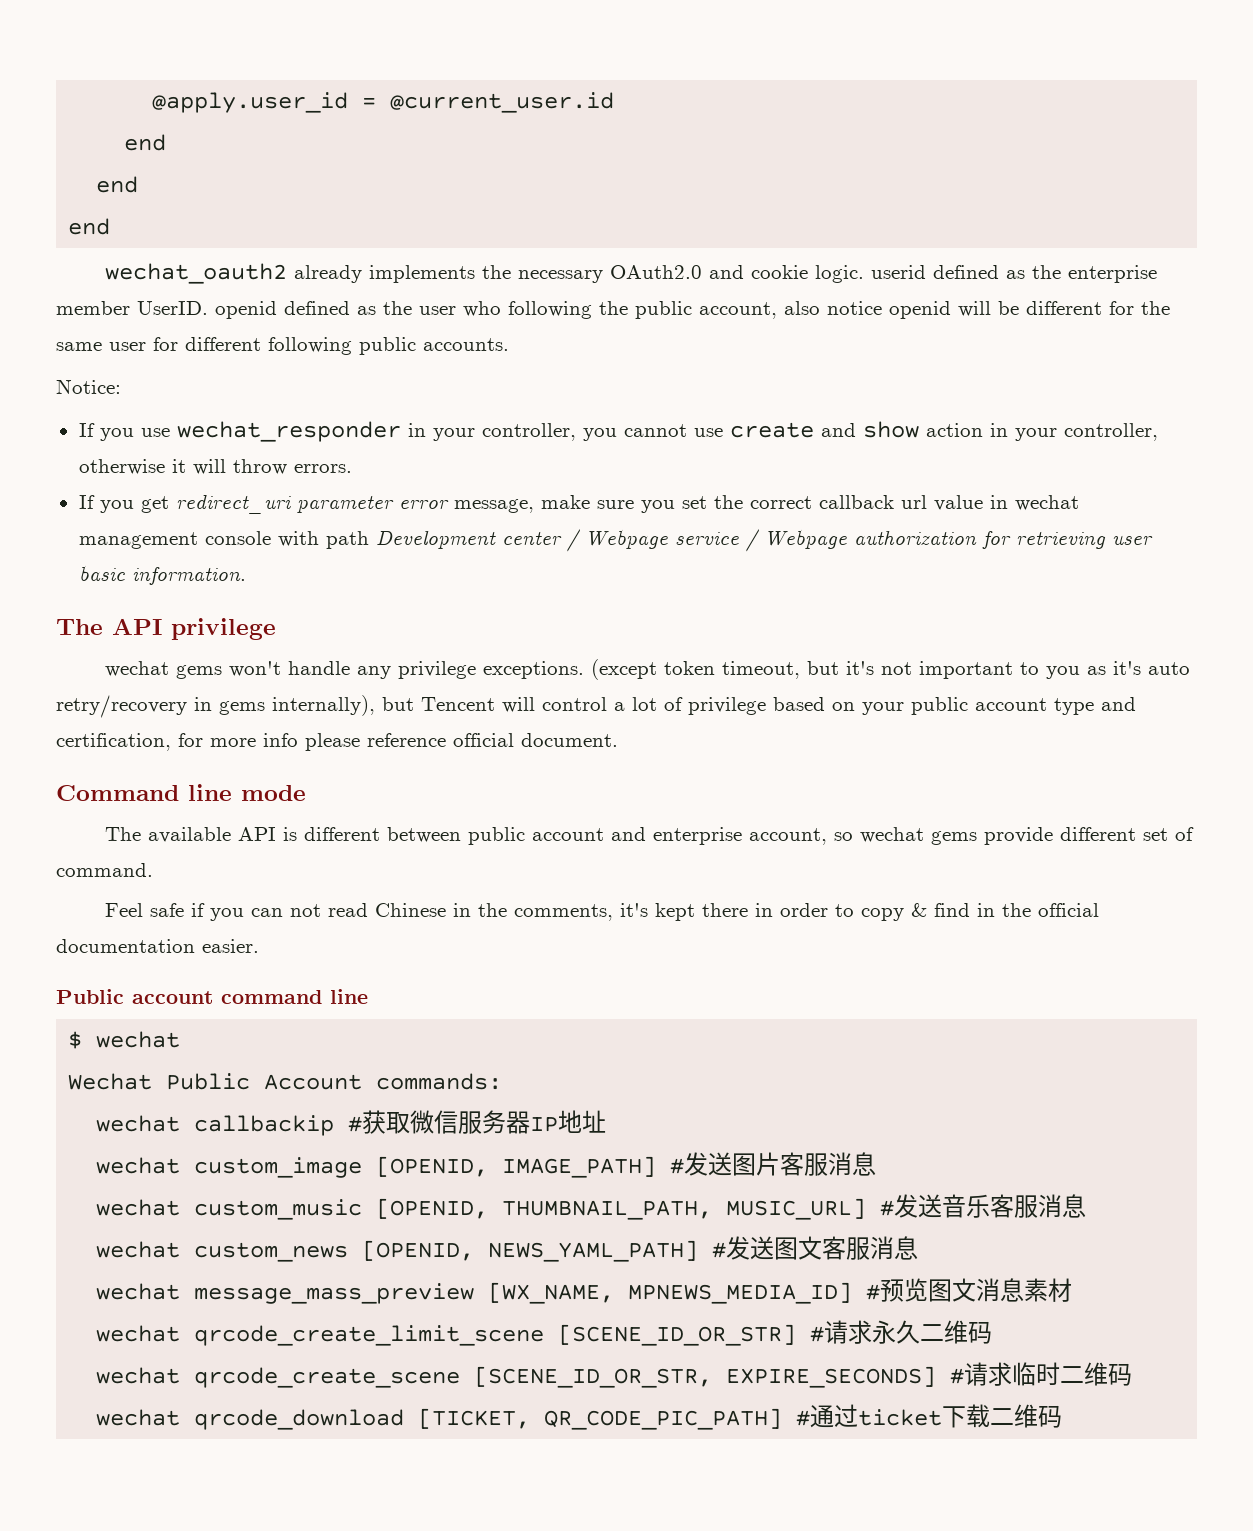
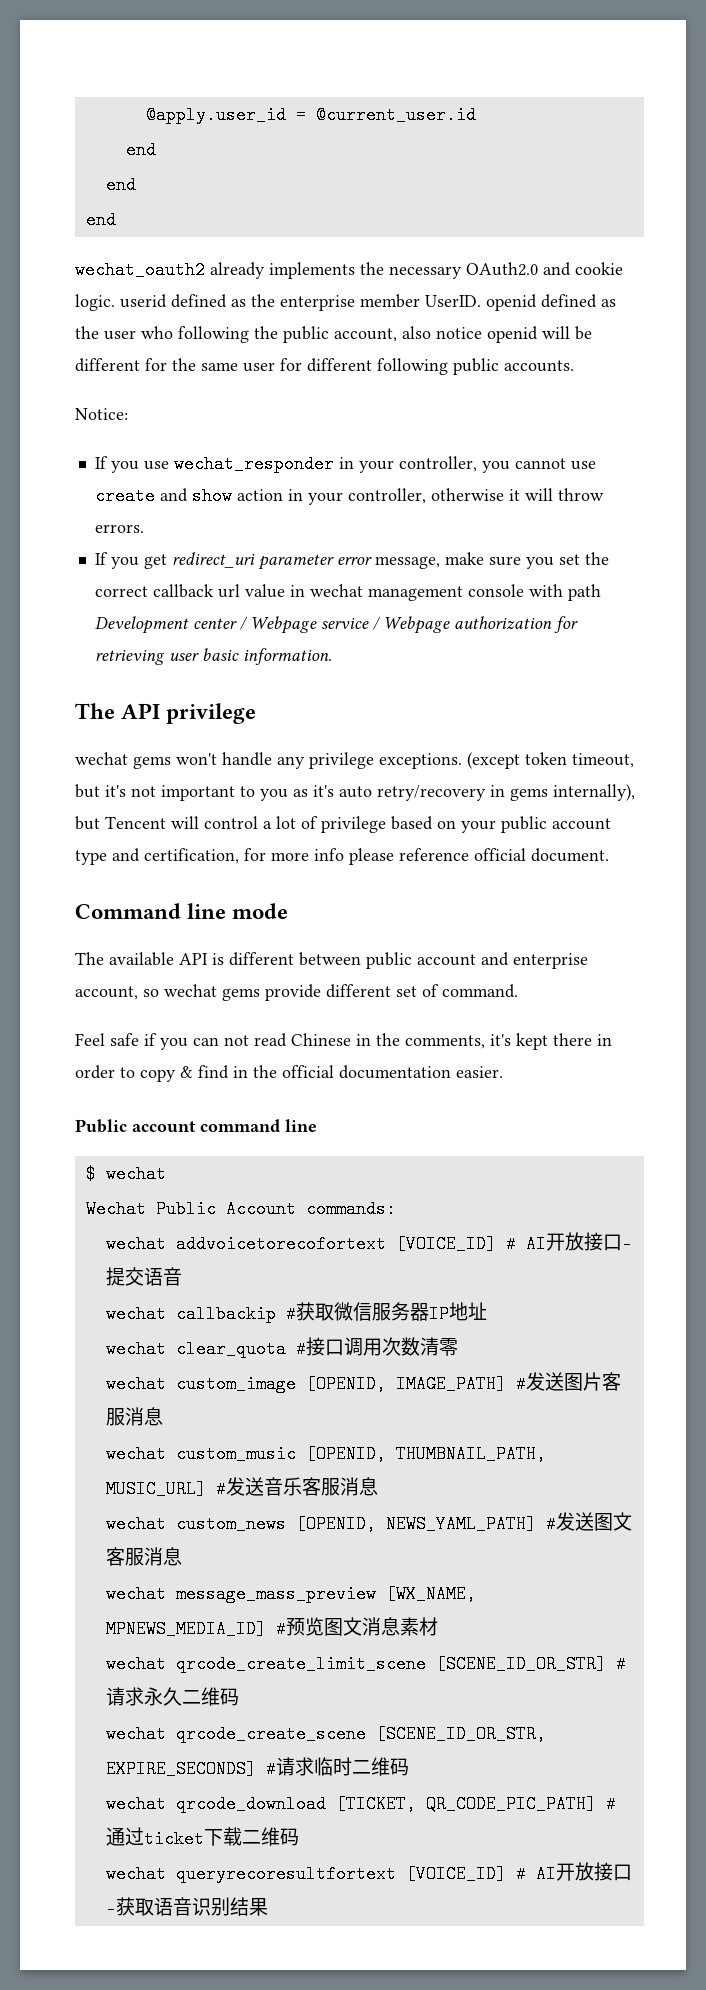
+ wechat addvoicetorecofortext [VOICE_ID] # AI开放接口-提交语音
+ wechat clear_quota #接口调用次数清零
+ wechat queryrecoresultfortext [VOICE_ID] # AI开放接口-获取语音识别结果

